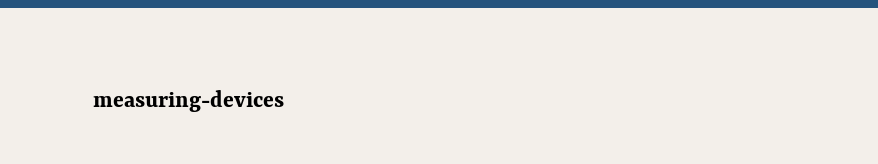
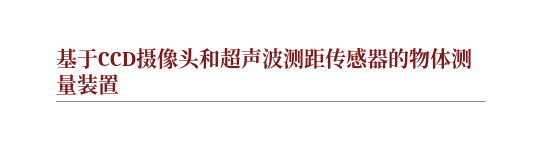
- measuring-devices
+ 基于CCD摄像头和超声波测距传感器的物体测量装置

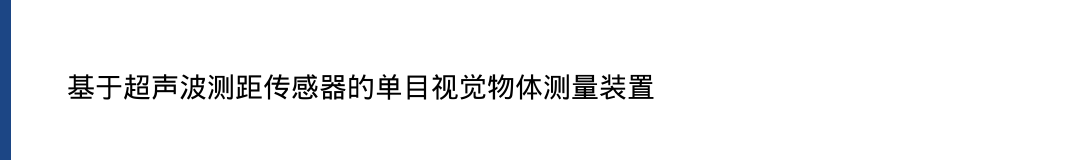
- 基于CCD摄像头和超声波测距传感器的物体测量装置
+ 基于超声波测距传感器的单目视觉物体测量装置

